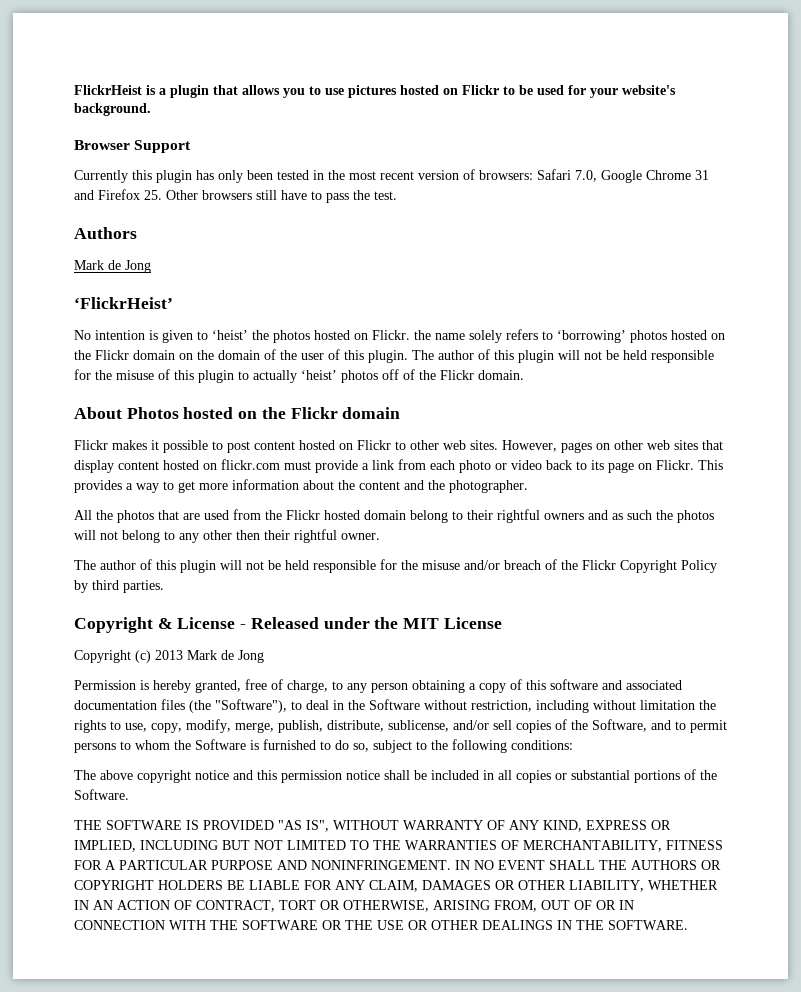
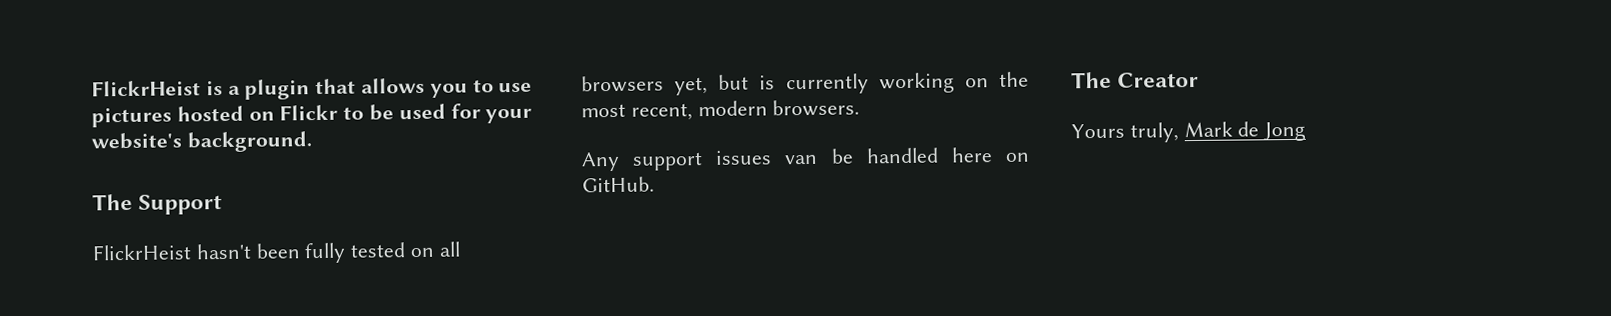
- Browser Support
+ The Support
- Currently this plugin has only been tested in the most recent version of browsers: Safari 7.0, Google Chrome 31 and Firefox 25. Other browsers still have to pass the test.
- Authors
- Mark de Jong
- ‘FlickrHeist’
- No intention is given to ‘heist’ the photos hosted on Flickr. the name solely refers to ‘borrowing’ photos hosted on the Flickr domain on the domain of the user of this plugin. The author of this plugin will not be held responsible for the misuse of this plugin to actually ‘heist’ photos off of the Flickr domain.
- About Photos hosted on the Flickr domain
- Flickr makes it possible to post content hosted on Flickr to other web sites. However, pages on other web sites that display content hosted on flickr.com must provide a link from each photo or video back to its page on Flickr. This provides a way to get more information about the content and the photographer.
- All the photos that are used from the Flickr hosted domain belong to their rightful owners and as such the photos will not belong to any other then their rightful owner.
- The author of this plugin will not be held responsible for the misuse and/or breach of the Flickr Copyright Policy by third parties.
- Copyright & License - Released under the MIT License
- Copyright (c) 2013 Mark de Jong
- Permission is hereby granted, free of charge, to any person obtaining a copy of this software and associated documentation files (the "Software"), to deal in the Software without restriction, including without limitation the rights to use, copy, modify, merge, publish, distribute, sublicense, and/or sell copies of the Software, and to permit persons to whom the Software is furnished to do so, subject to the following conditions:
- The above copyright notice and this permission notice shall be included in all copies or substantial portions of the Software.
- THE SOFTWARE IS PROVIDED "AS IS", WITHOUT WARRANTY OF ANY KIND, EXPRESS OR IMPLIED, INCLUDING BUT NOT LIMITED TO THE WARRANTIES OF MERCHANTABILITY, FITNESS FOR A PARTICULAR PURPOSE AND NONINFRINGEMENT. IN NO EVENT SHALL THE AUTHORS OR COPYRIGHT HOLDERS BE LIABLE FOR ANY CLAIM, DAMAGES OR OTHER LIABILITY, WHETHER IN AN ACTION OF CONTRACT, TORT OR OTHERWISE, ARISING FROM, OUT OF OR IN CONNECTION WITH THE SOFTWARE OR THE USE OR OTHER DEALINGS IN THE SOFTWARE.
+ FlickrHeist hasn't been fully tested on all browsers yet, but is currently working on the most recent, modern browsers.
+ Any support issues van be handled here on GitHub.
+ The Creator
+ Yours truly, Mark de Jong

